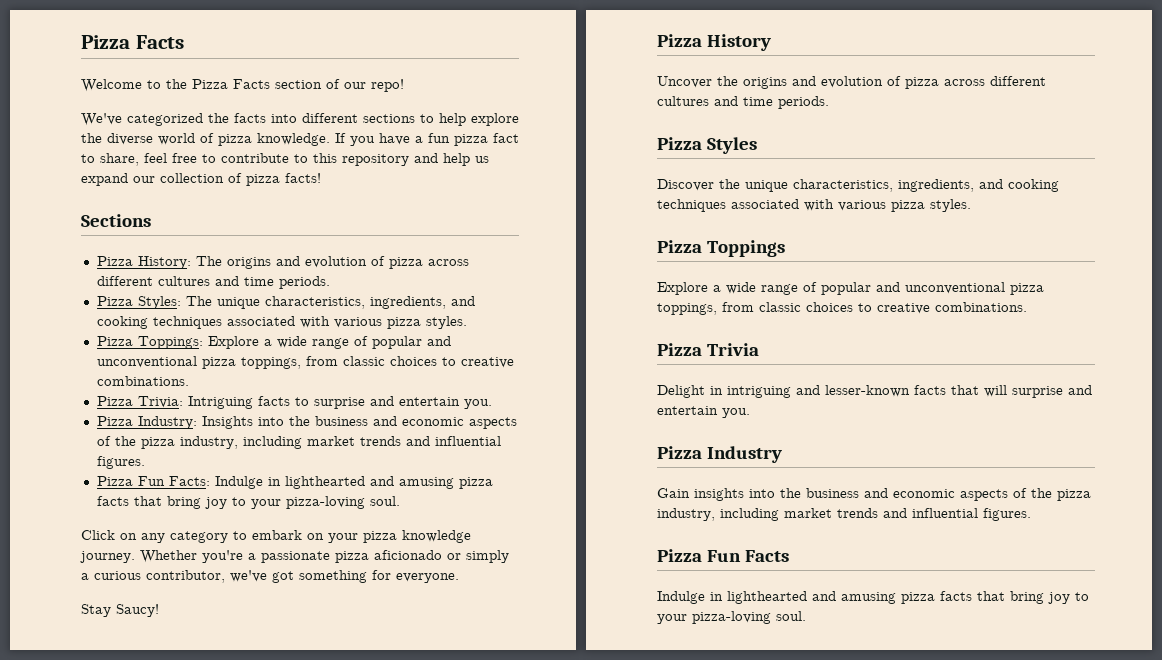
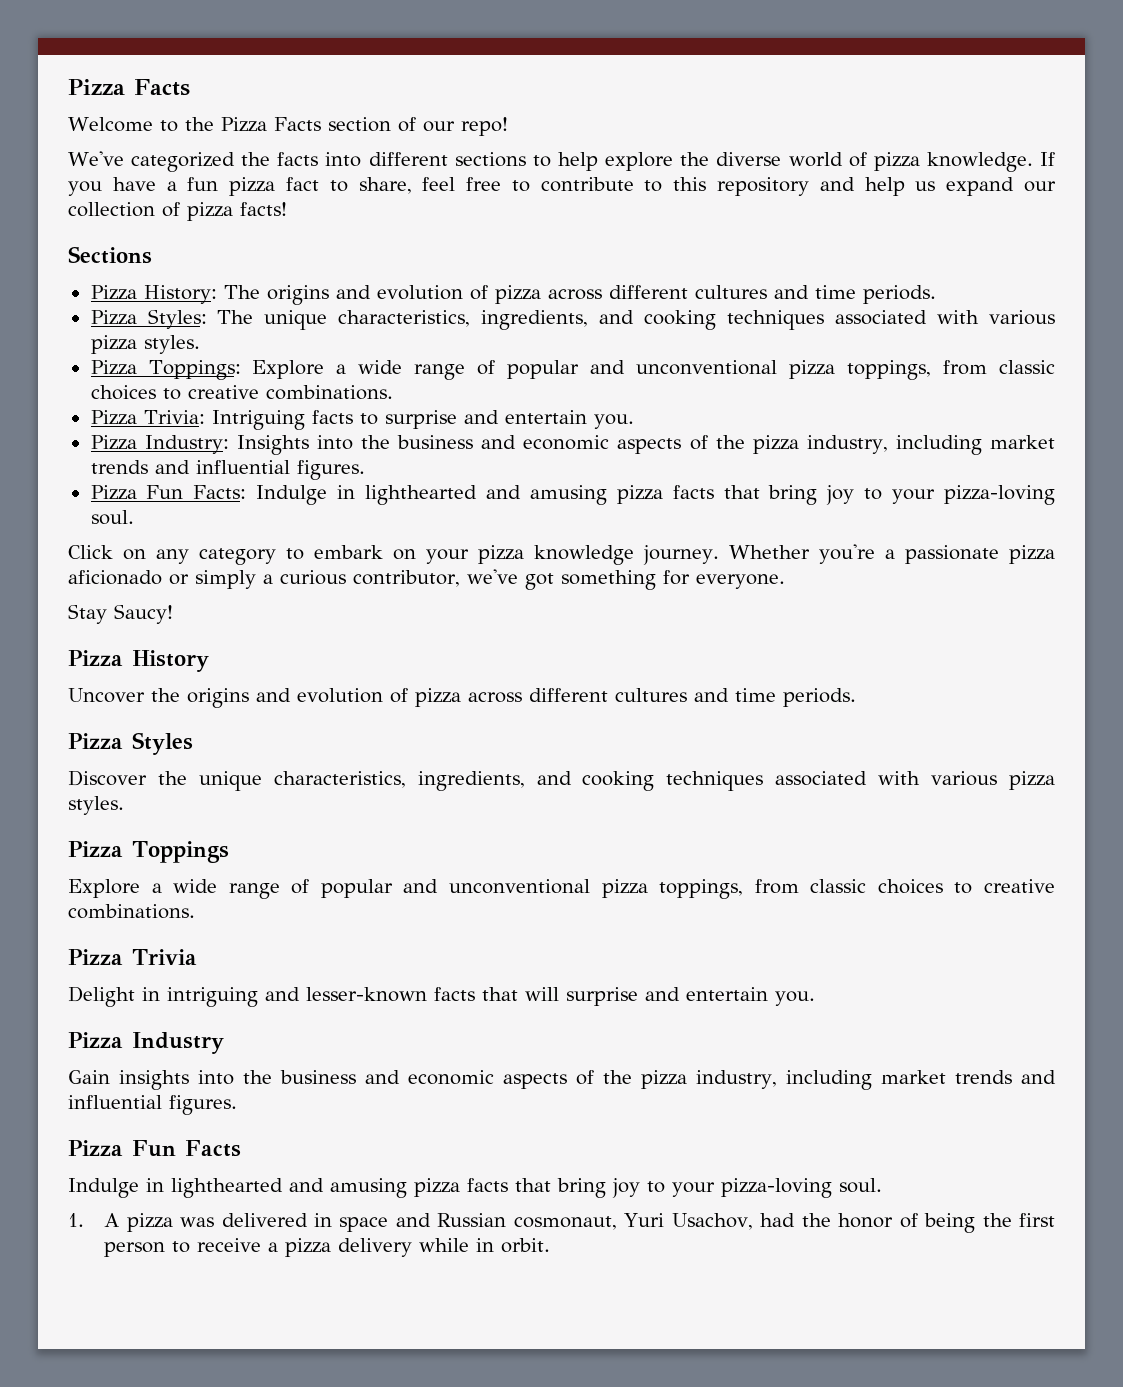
+ 1. A pizza was delivered in space and Russian cosmonaut, Yuri Usachov, had the honor of being the first person to receive a pizza delivery while in orbit.

